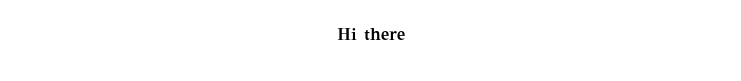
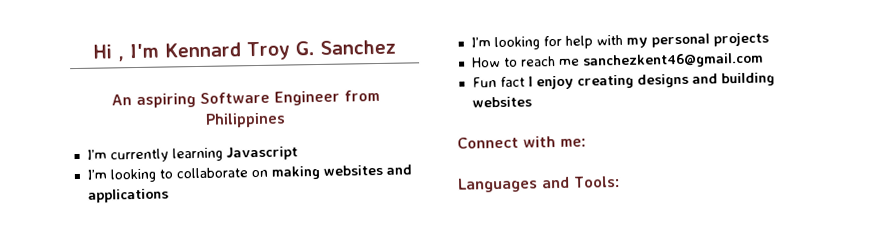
- Hi there
+ Hi , I'm Kennard Troy G. Sanchez
+ An aspiring Software Engineer from Philippines
+ I’m currently learning Javascript
+ I’m looking to collaborate on making websites and applications
+ I’m looking for help with my personal projects
+ How to reach me sanchezkent46@gmail.com
+ Fun fact I enjoy creating designs and building websites
+ Connect with me:
+ Languages and Tools:

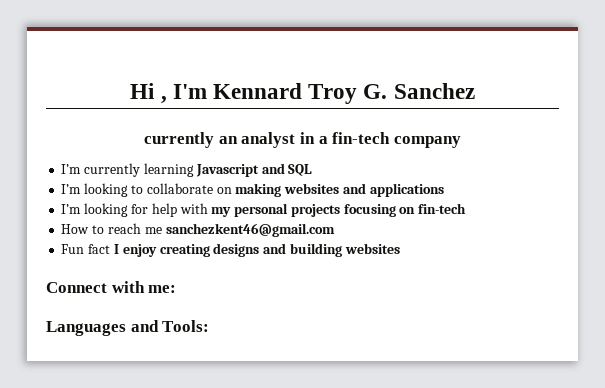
- An aspiring Software Engineer from Philippines
+ currently an analyst in a fin-tech company
- I’m currently learning Javascript
+ I’m currently learning Javascript and SQL
- I’m looking for help with my personal projects
+ I’m looking for help with my personal projects focusing on fin-tech

